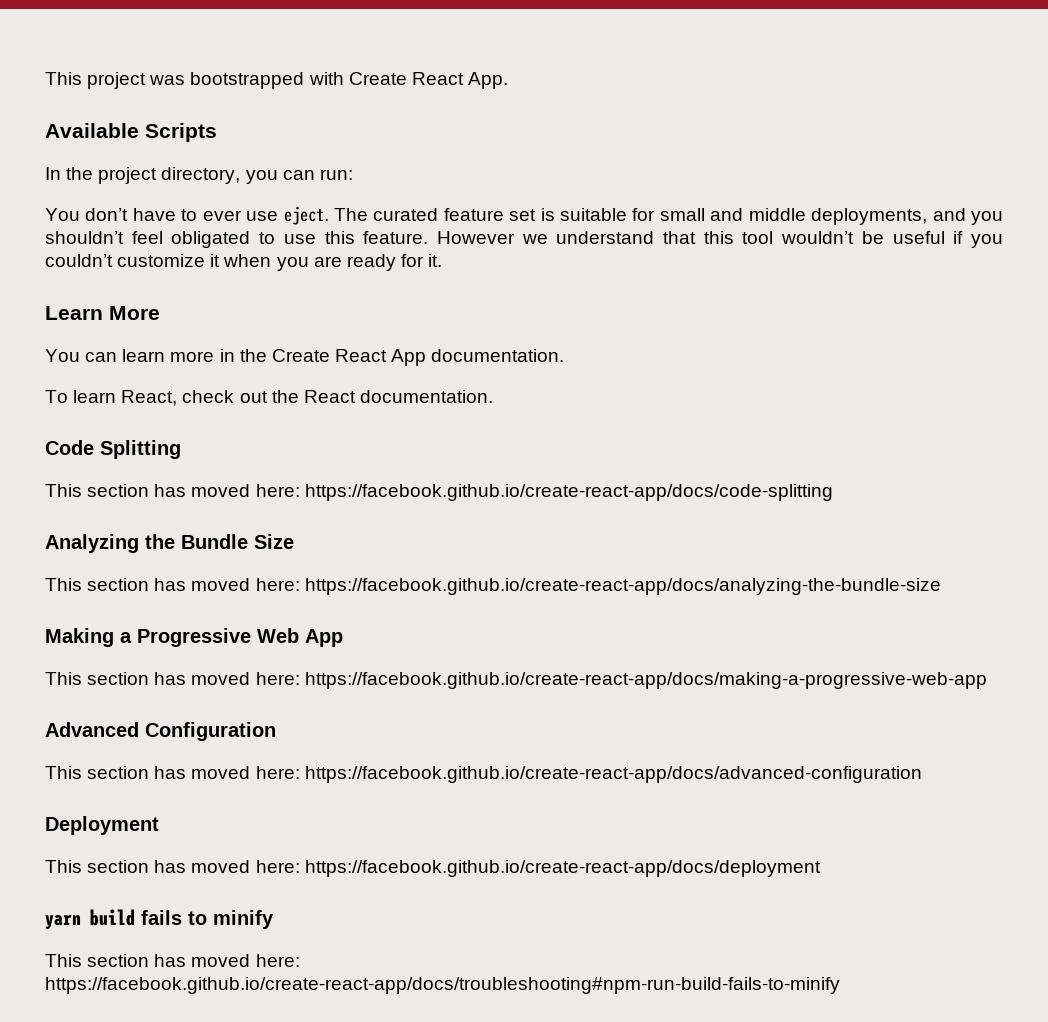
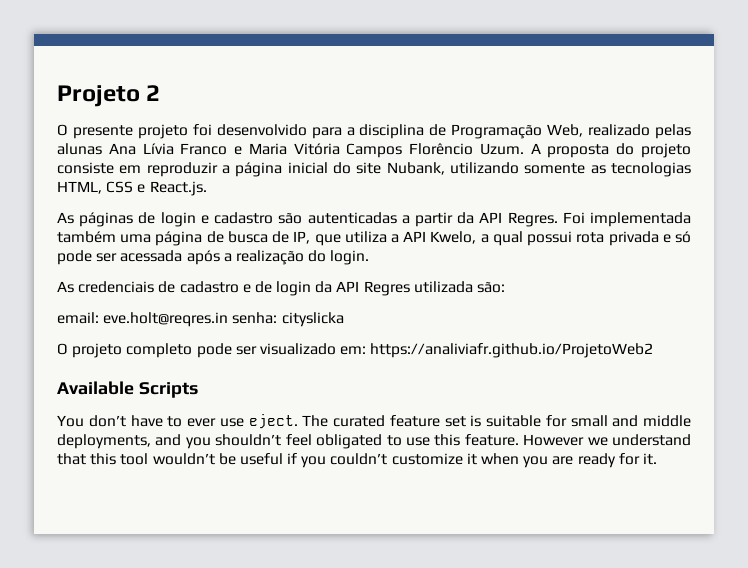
- This project was bootstrapped with Create React App.
+ Projeto 2
+ O presente projeto foi desenvolvido para a disciplina de Programação Web, realizado pelas alunas Ana Lívia Franco e Maria Vitória Campos Florêncio Uzum. A proposta do projeto consiste em reproduzir a página inicial do site Nubank, utilizando somente as tecnologias HTML, CSS e React.js.
+ As páginas de login e cadastro são autenticadas a partir da API Regres. Foi implementada também uma página de busca de IP, que utiliza a API Kwelo, a qual possui rota privada e só pode ser acessada após a realização do login.
+ As credenciais de cadastro e de login da API Regres utilizada são:
+ email: eve.holt@reqres.in senha: cityslicka
+ O projeto completo pode ser visualizado em: https://analiviafr.github.io/ProjetoWeb2
  Available Scripts
- In the project directory, you can run:
- Learn More
- You can learn more in the Create React App documentation.
- To learn React, check out the React documentation.
- Code Splitting
- This section has moved here: https://facebook.github.io/create-react-app/docs/code-splitting
- Analyzing the Bundle Size
- This section has moved here: https://facebook.github.io/create-react-app/docs/analyzing-the-bundle-size
- Making a Progressive Web App
- This section has moved here: https://facebook.github.io/create-react-app/docs/making-a-progressive-web-app
- Advanced Configuration
- This section has moved here: https://facebook.github.io/create-react-app/docs/advanced-configuration
- Deployment
- This section has moved here: https://facebook.github.io/create-react-app/docs/deployment
- yarn build fails to minify
- This section has moved here: https://facebook.github.io/create-react-app/docs/troubleshooting#npm-run-build-fails-to-minify

